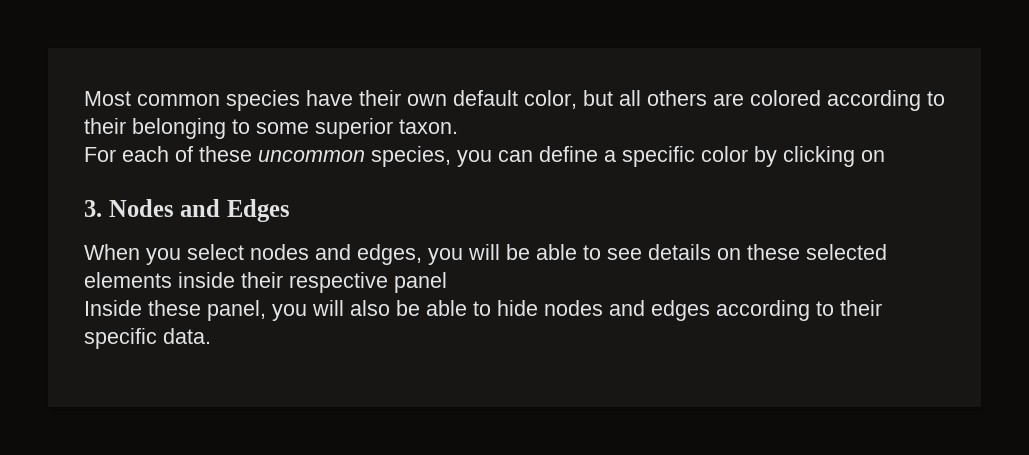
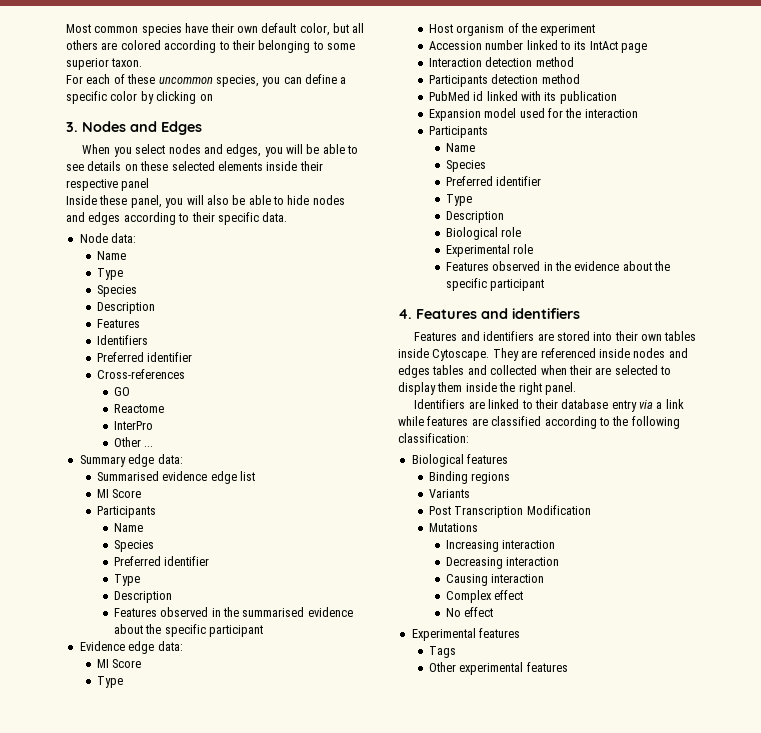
+ Node data:
+ Name
+ Type
+ Species
+ Description
+ Features
+ Identifiers
+ Preferred identifier
+ Cross-references
+ GO
+ Reactome
+ InterPro
+ Other ...
+ Summary edge data:
+ Summarised evidence edge list
+ MI Score
+ Participants
+ Name
+ Species
+ Preferred identifier
+ Type
+ Description
+ Features observed in the summarised evidence about the specific participant
+ Evidence edge data:
+ MI Score
+ Type
+ Host organism of the experiment
+ Accession number linked to its IntAct page
+ Interaction detection method
+ Participants detection method
+ PubMed id linked with its publication
+ Expansion model used for the interaction
+ Participants
+ Name
+ Species
+ Preferred identifier
+ Type
+ Description
+ Biological role
+ Experimental role
+ Features observed in the evidence about the specific participant
+ 4. Features and identifiers
+ Features and identifiers are stored into their own tables inside Cytoscape. They are referenced inside nodes and edges tables and collected when their are selected to display them inside the right panel.
+ Identifiers are linked to their database entry via a link while features are classified according to the following classification:
+ Biological features
+ Binding regions
+ Variants
+ Post Transcription Modification
+ Mutations
+ Increasing interaction
+ Decreasing interaction
+ Causing interaction
+ Complex effect
+ No effect
+ Experimental features
+ Tags
+ Other experimental features

